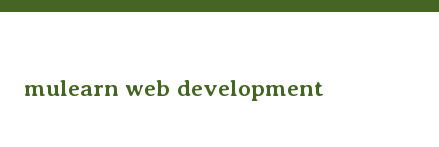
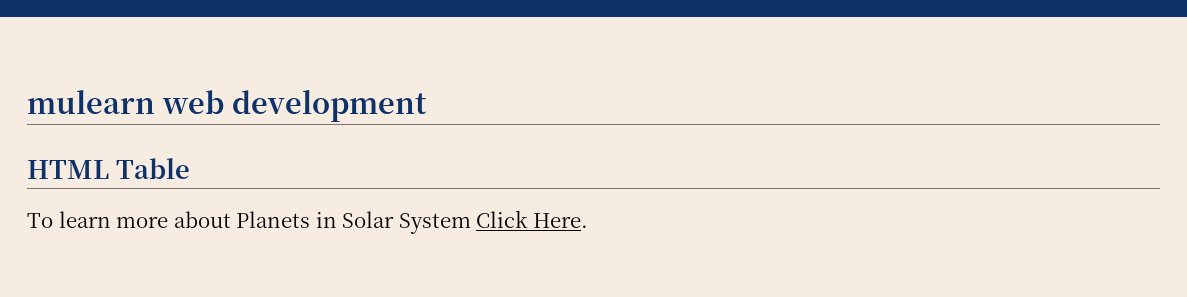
+ HTML Table
+ To learn more about Planets in Solar System Click Here.

